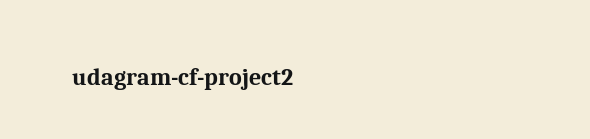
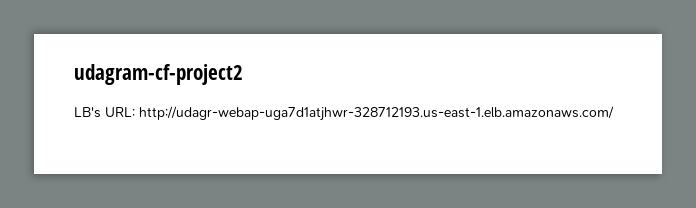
+ LB's URL: http://udagr-webap-uga7d1atjhwr-328712193.us-east-1.elb.amazonaws.com/

